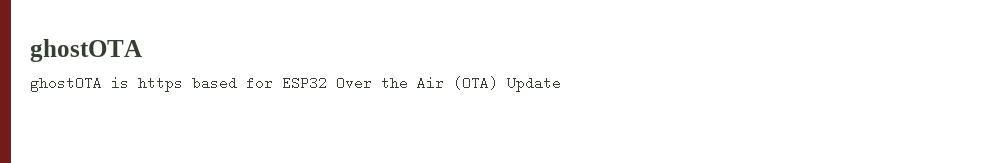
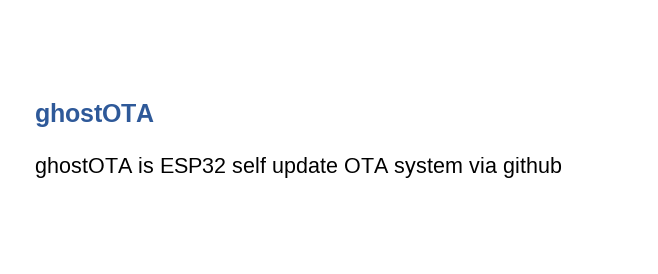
- ghostOTA is https based for ESP32 Over the Air (OTA) Update
+ ghostOTA is ESP32 self update OTA system via github

